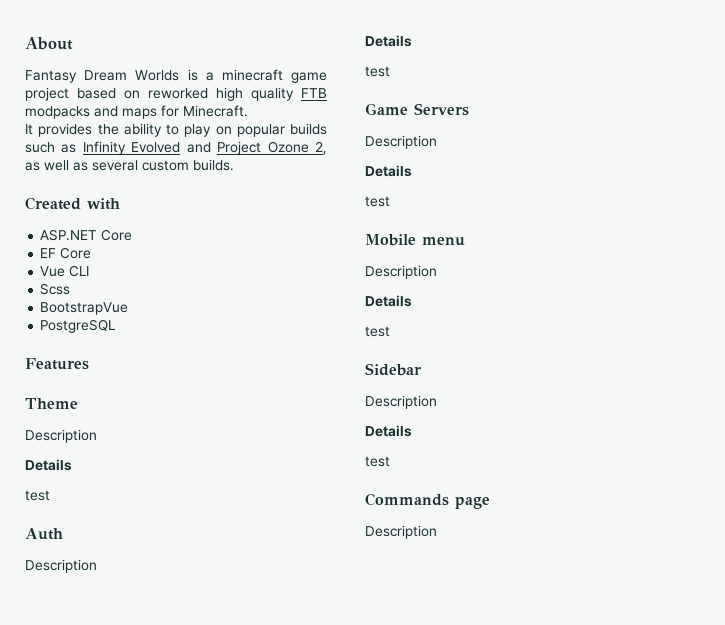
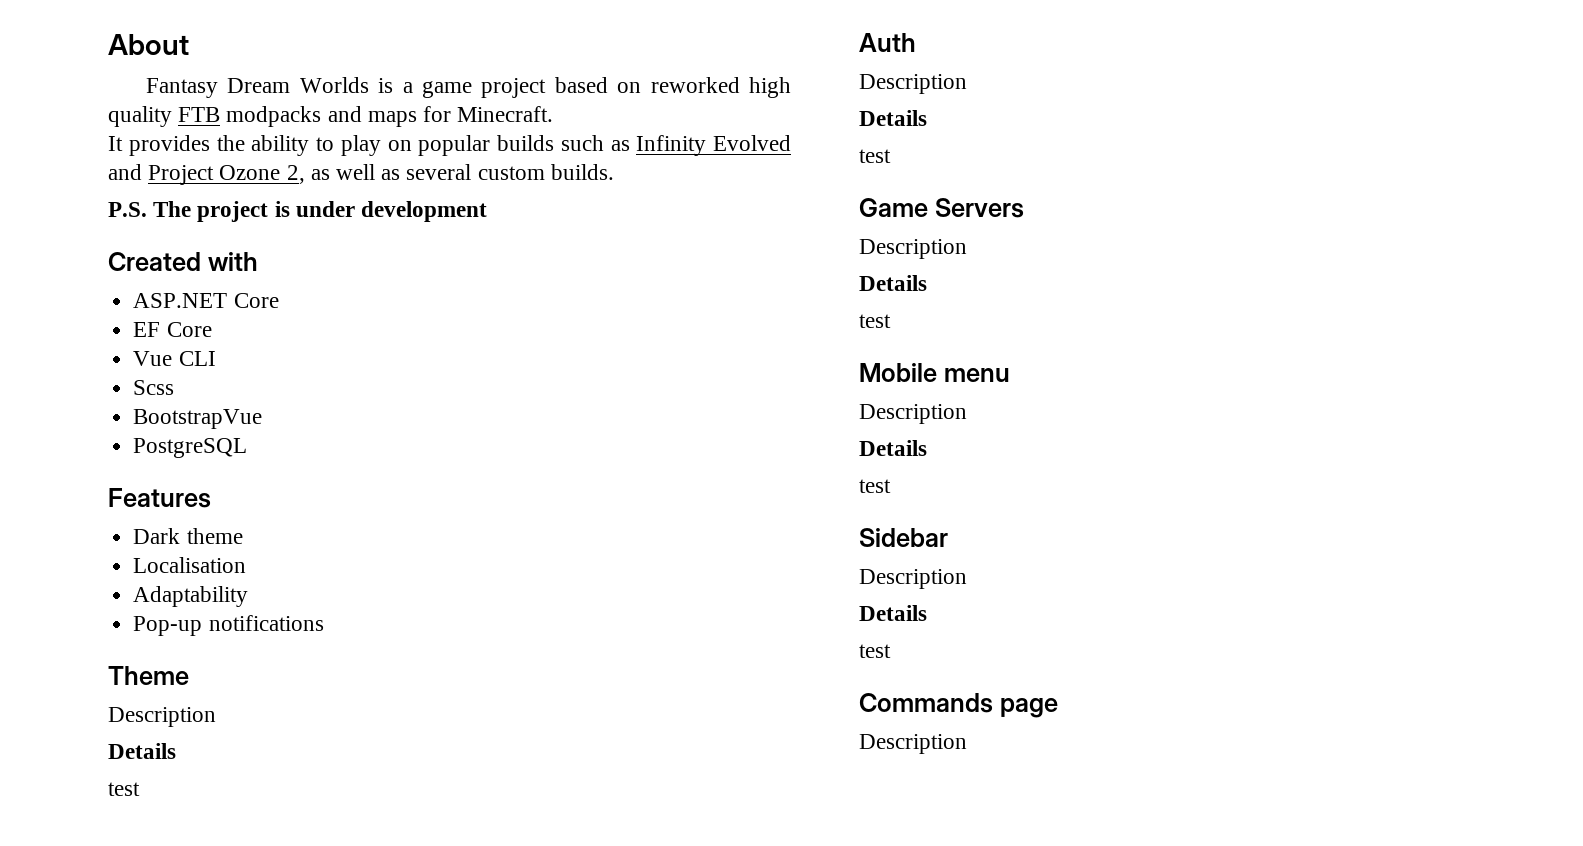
- Fantasy Dream Worlds is a minecraft game project based on reworked high quality FTB modpacks and maps for Minecraft.
+ Fantasy Dream Worlds is a game project based on reworked high quality FTB modpacks and maps for Minecraft.
+ P.S. The project is under development
+ Dark theme
+ Localisation
+ Adaptability
+ Pop-up notifications

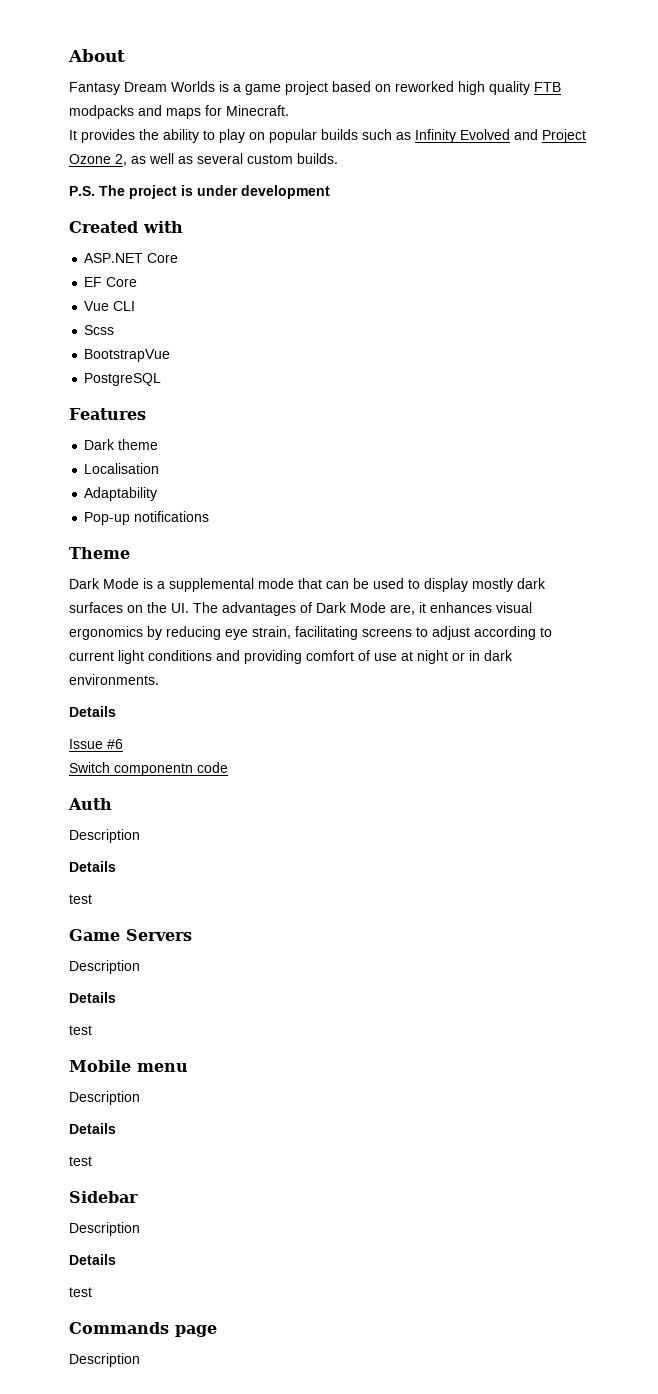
  Theme
- Description
+ Dark Mode is a supplemental mode that can be used to display mostly dark surfaces on the UI. The advantages of Dark Mode are, it enhances visual ergonomics by reducing eye strain, facilitating screens to adjust according to current light conditions and providing comfort of use at night or in dark environments.
  Details
- test
+ Issue #6
+ Switch componentn code

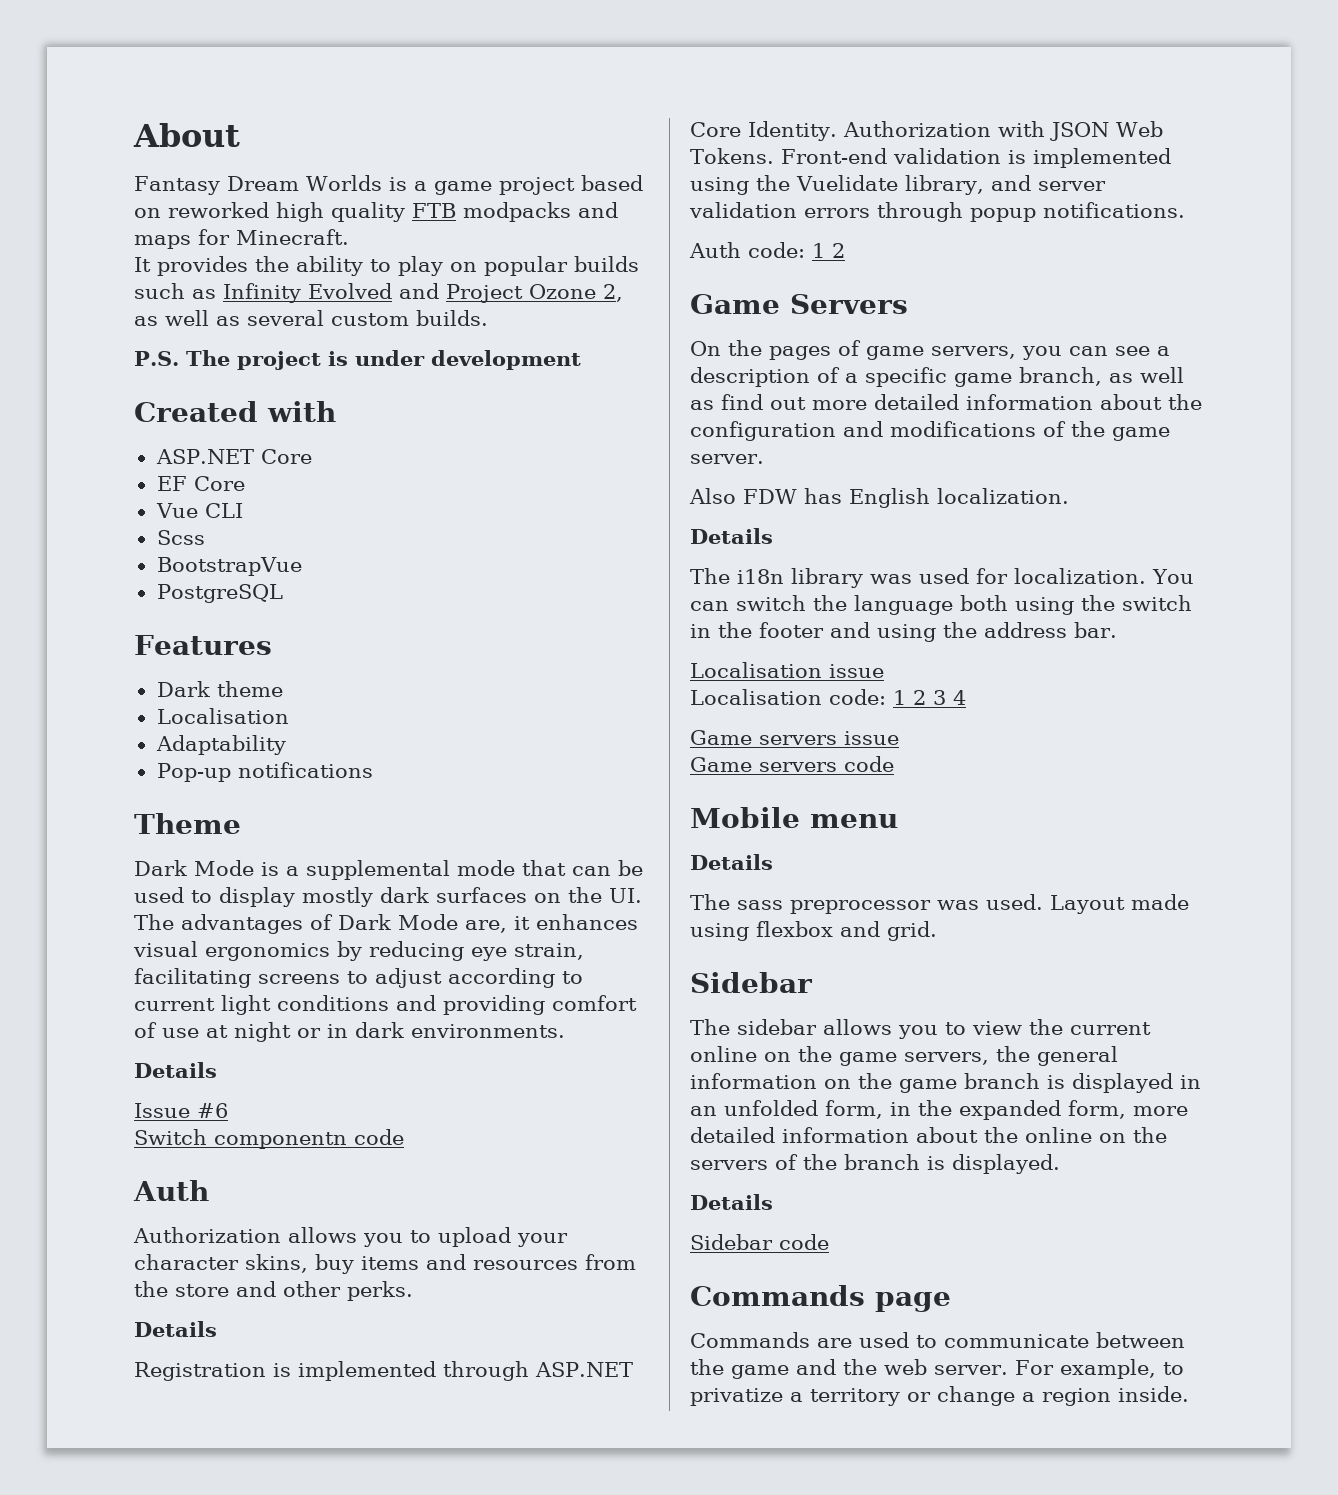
  Switch componentn code
  Auth
- Description
+ Authorization allows you to upload your character skins, buy items and resources from the store and other perks.
  Details
- test
+ Registration is implemented through ASP.NET Core Identity. Authorization with JSON Web Tokens. Front-end validation is implemented using the Vuelidate library, and server validation errors through popup notifications.
+ Auth code: 1 2
  Game Servers
- Description
+ On the pages of game servers, you can see a description of a specific game branch, as well as find out more detailed information about the configuration and modifications of the game server.
+ Also FDW has English localization.
  Details
- test
+ The i18n library was used for localization. You can switch the language both using the switch in the footer and using the address bar.
+ Localisation issue
+ Localisation code: 1 2 3 4
+ Game servers issue
+ Game servers code
  Mobile menu
- Description
  Details
- test
+ The sass preprocessor was used. Layout made using flexbox and grid.
  Sidebar
- Description
+ The sidebar allows you to view the current online on the game servers, the general information on the game branch is displayed in an unfolded form, in the expanded form, more detailed information about the online on the servers of the branch is displayed.
  Details
- test
+ Sidebar code
  Commands page
- Description
+ Commands are used to communicate between the game and the web server. For example, to privatize a territory or change a region inside.

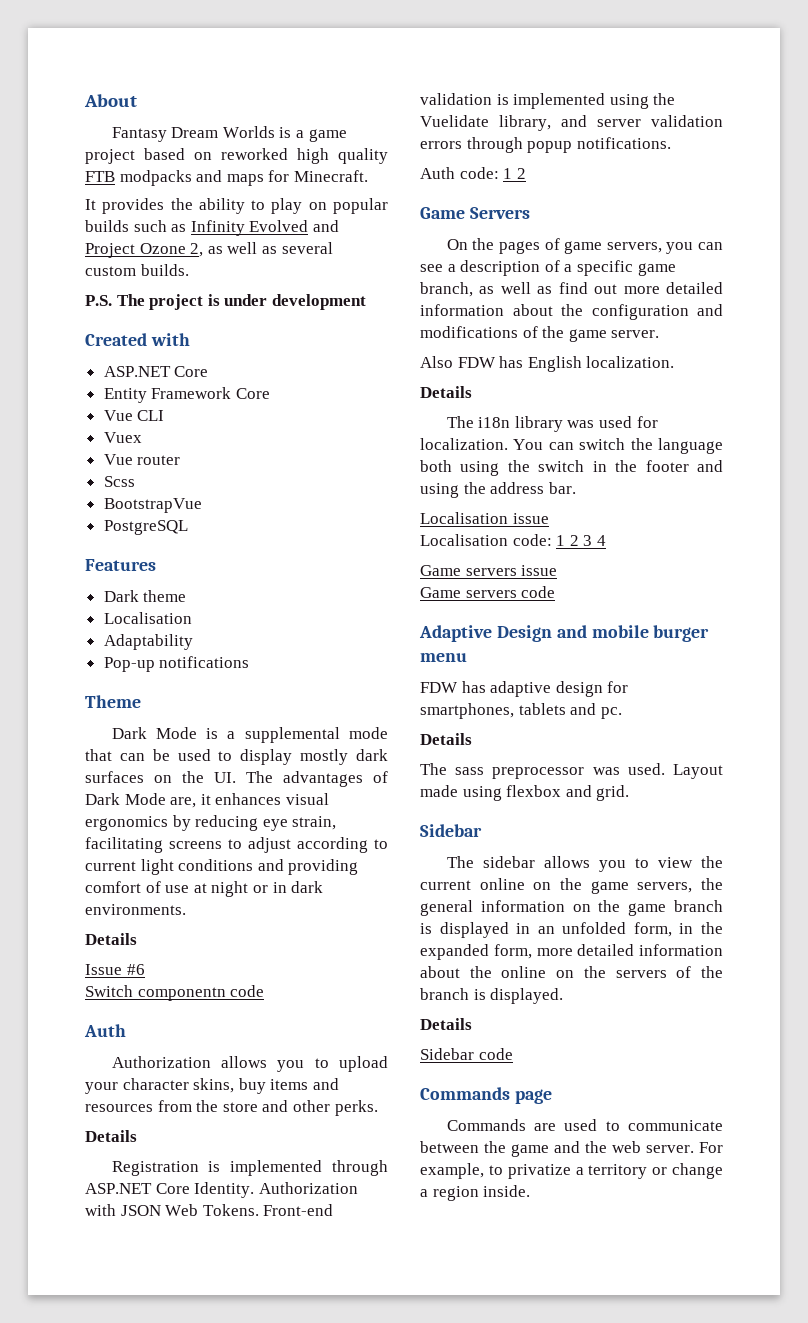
- EF Core
+ Entity Framework Core
+ Vuex
+ Vue router
- Mobile menu
+ Adaptive Design and mobile burger menu
+ FDW has adaptive design for smartphones, tablets and pc.

